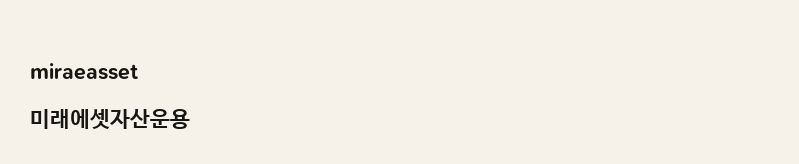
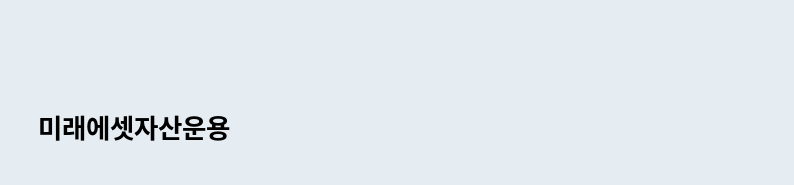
- miraeasset

